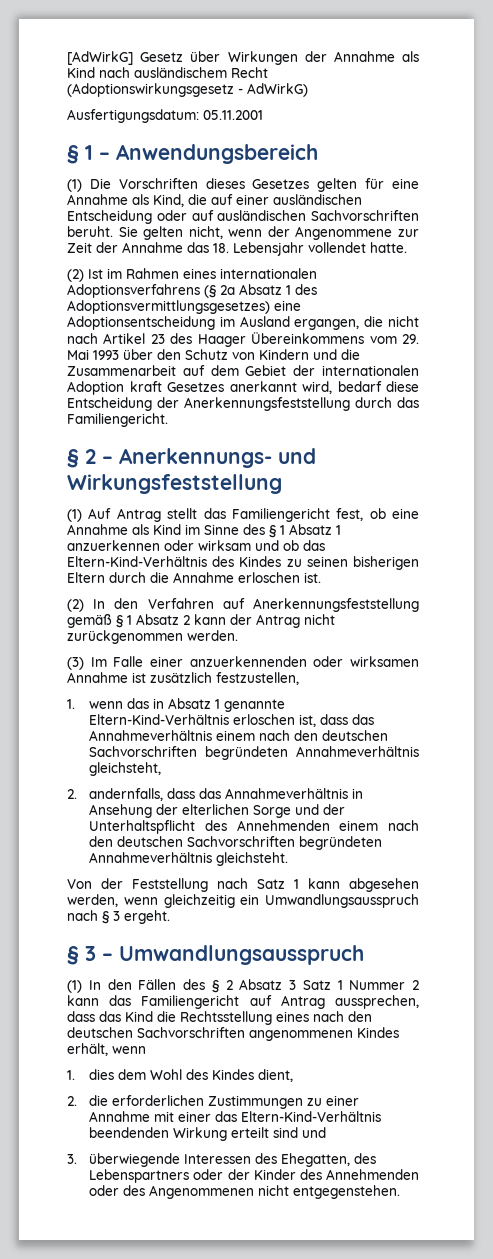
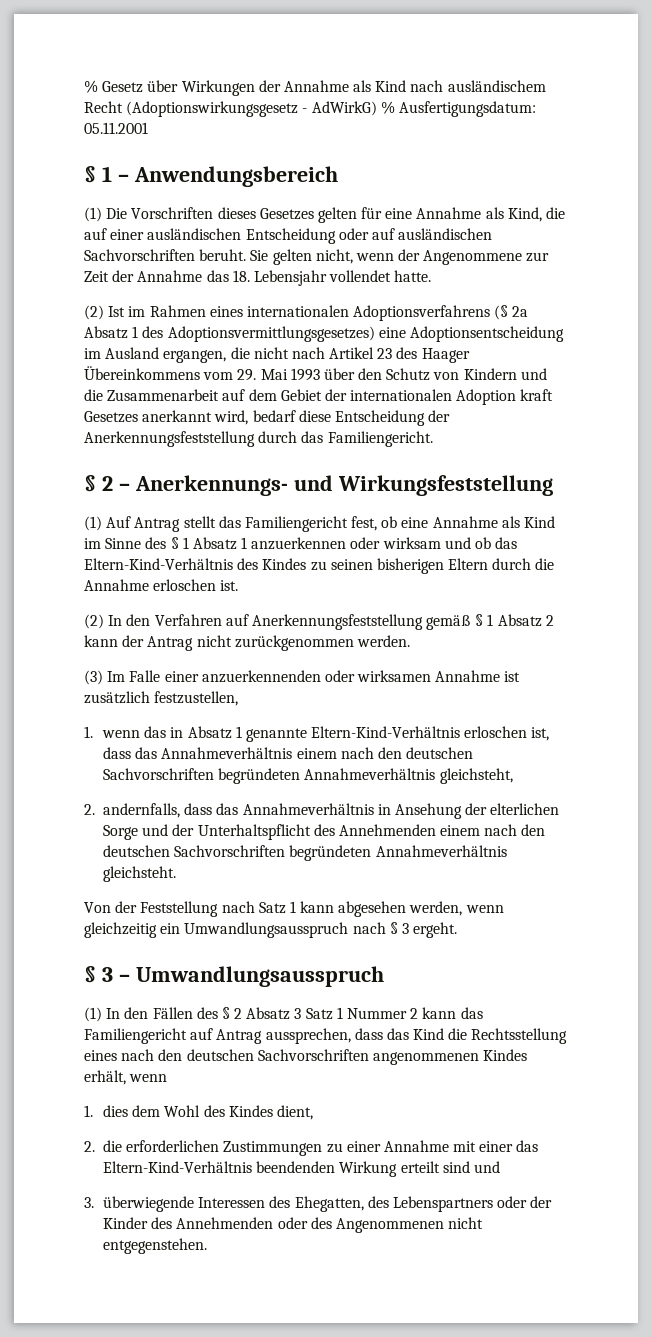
- [AdWirkG] Gesetz über Wirkungen der Annahme als Kind nach ausländischem Recht (Adoptionswirkungsgesetz - AdWirkG)
- Ausfertigungsdatum: 05.11.2001
+ % Gesetz über Wirkungen der Annahme als Kind nach ausländischem Recht (Adoptionswirkungsgesetz - AdWirkG) % Ausfertigungsdatum: 05.11.2001

